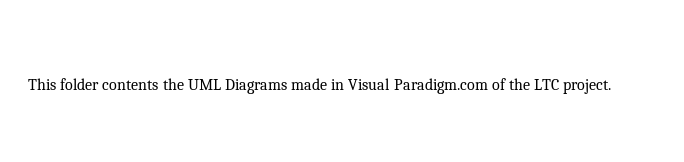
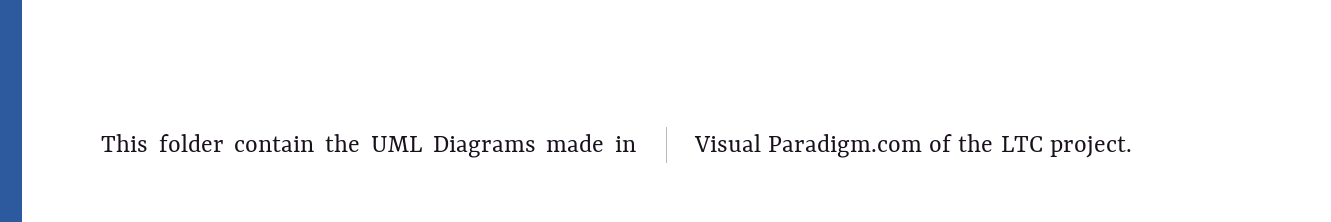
- This folder contents the UML Diagrams made in Visual Paradigm.com of the LTC project.
+ This folder contain the UML Diagrams made in Visual Paradigm.com of the LTC project.

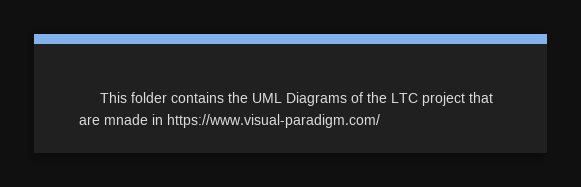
- This folder contain the UML Diagrams made in Visual Paradigm.com of the LTC project.
+ This folder contains the UML Diagrams of the LTC project that are mnade in https://www.visual-paradigm.com/

